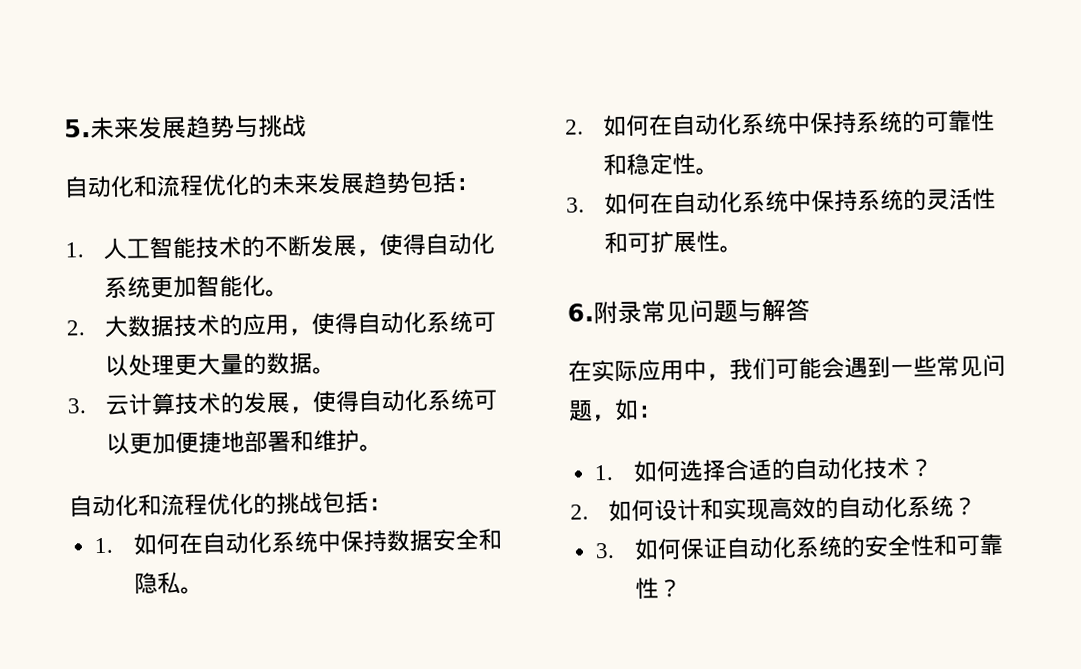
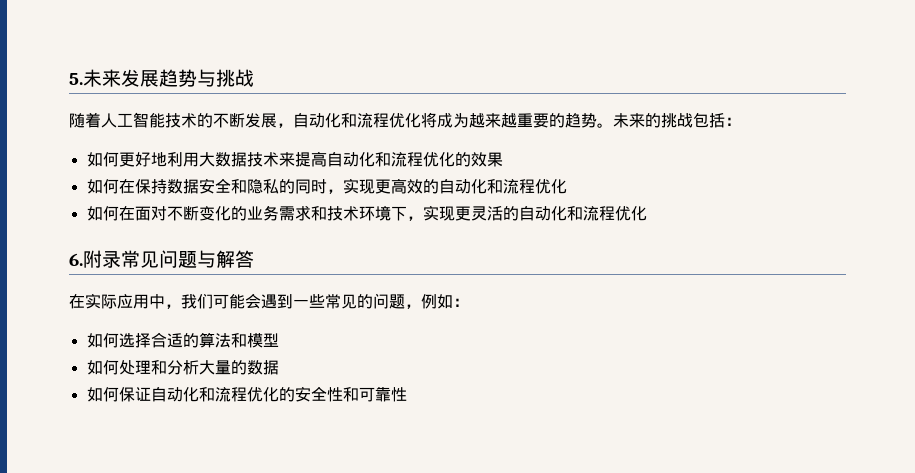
- 自动化和流程优化的未来发展趋势包括：
- 1.人工智能技术的不断发展，使得自动化系统更加智能化。
- 2.大数据技术的应用，使得自动化系统可以处理更大量的数据。
- 3.云计算技术的发展，使得自动化系统可以更加便捷地部署和维护。
- 自动化和流程优化的挑战包括：
- 1.如何在自动化系统中保持数据安全和隐私。
- 2.如何在自动化系统中保持系统的可靠性和稳定性。
- 3.如何在自动化系统中保持系统的灵活性和可扩展性。
+ 随着人工智能技术的不断发展，自动化和流程优化将成为越来越重要的趋势。未来的挑战包括：
+ 如何更好地利用大数据技术来提高自动化和流程优化的效果
+ 如何在保持数据安全和隐私的同时，实现更高效的自动化和流程优化
+ 如何在面对不断变化的业务需求和技术环境下，实现更灵活的自动化和流程优化
- 在实际应用中，我们可能会遇到一些常见问题，如：
+ 在实际应用中，我们可能会遇到一些常见的问题，例如：
- 1.如何选择合适的自动化技术？
- 2.如何设计和实现高效的自动化系统？
- 3.如何保证自动化系统的安全性和可靠性？
+ 如何选择合适的算法和模型
+ 如何处理和分析大量的数据
+ 如何保证自动化和流程优化的安全性和可靠性

